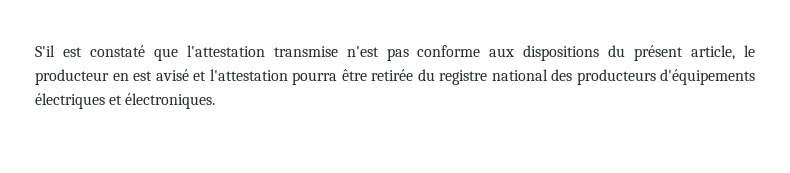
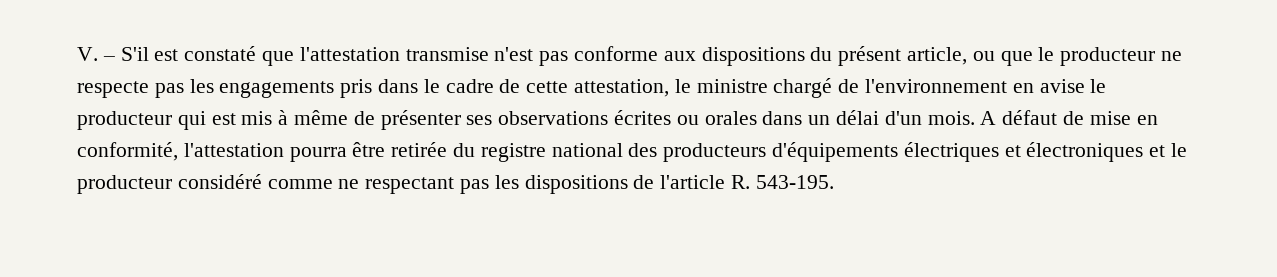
- S'il est constaté que l'attestation transmise n'est pas conforme aux dispositions du présent article, le producteur en est avisé et l'attestation pourra être retirée du registre national des producteurs d'équipements électriques et électroniques.
+ V. – S'il est constaté que l'attestation transmise n'est pas conforme aux dispositions du présent article, ou que le producteur ne respecte pas les engagements pris dans le cadre de cette attestation, le ministre chargé de l'environnement en avise le producteur qui est mis à même de présenter ses observations écrites ou orales dans un délai d'un mois. A défaut de mise en conformité, l'attestation pourra être retirée du registre national des producteurs d'équipements électriques et électroniques et le producteur considéré comme ne respectant pas les dispositions de l'article R. 543-195.

